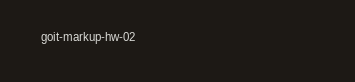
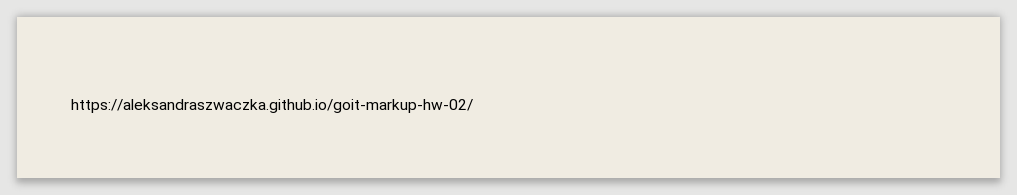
- goit-markup-hw-02
+ https://aleksandraszwaczka.github.io/goit-markup-hw-02/

